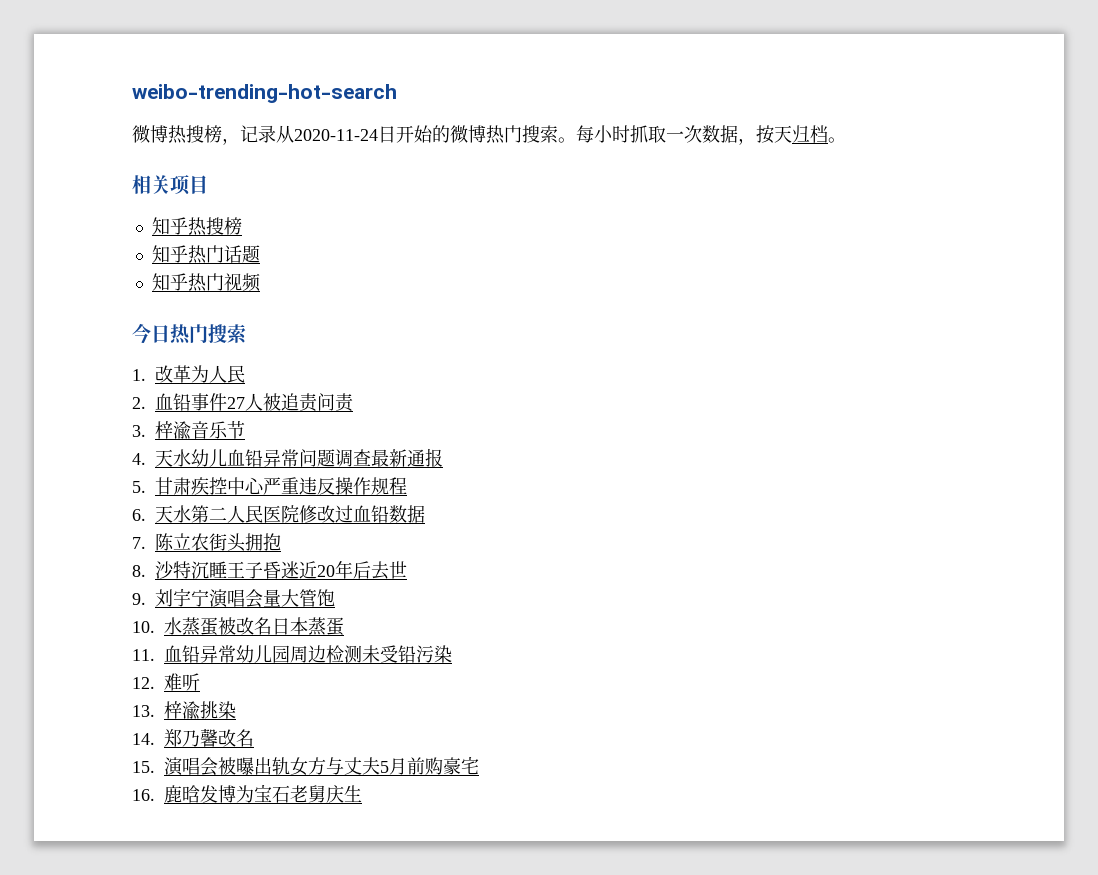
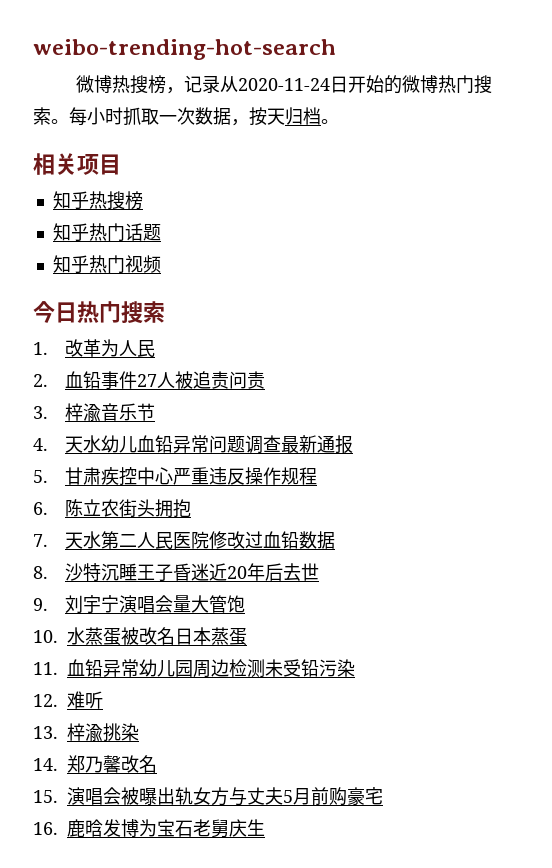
- 6.天水第二人民医院修改过血铅数据
+ 6.陈立农街头拥抱
+ 7.天水第二人民医院修改过血铅数据
- 7.陈立农街头拥抱

